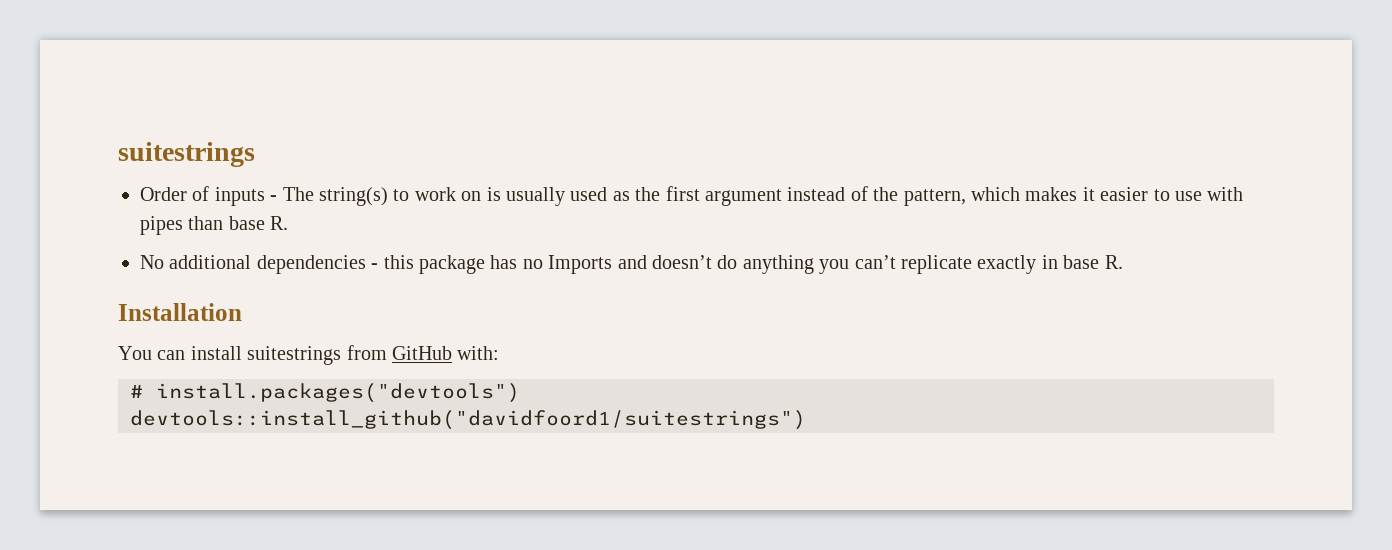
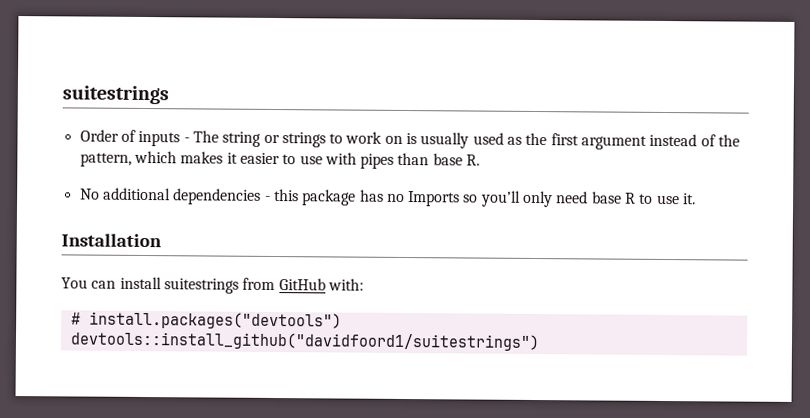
- Order of inputs - The string(s) to work on is usually used as the first argument instead of the pattern, which makes it easier to use with pipes than base R.
+ Order of inputs - The string or strings to work on is usually used as the first argument instead of the pattern, which makes it easier to use with pipes than base R.
- No additional dependencies - this package has no Imports and doesn’t do anything you can’t replicate exactly in base R.
+ No additional dependencies - this package has no Imports so you’ll only need base R to use it.

